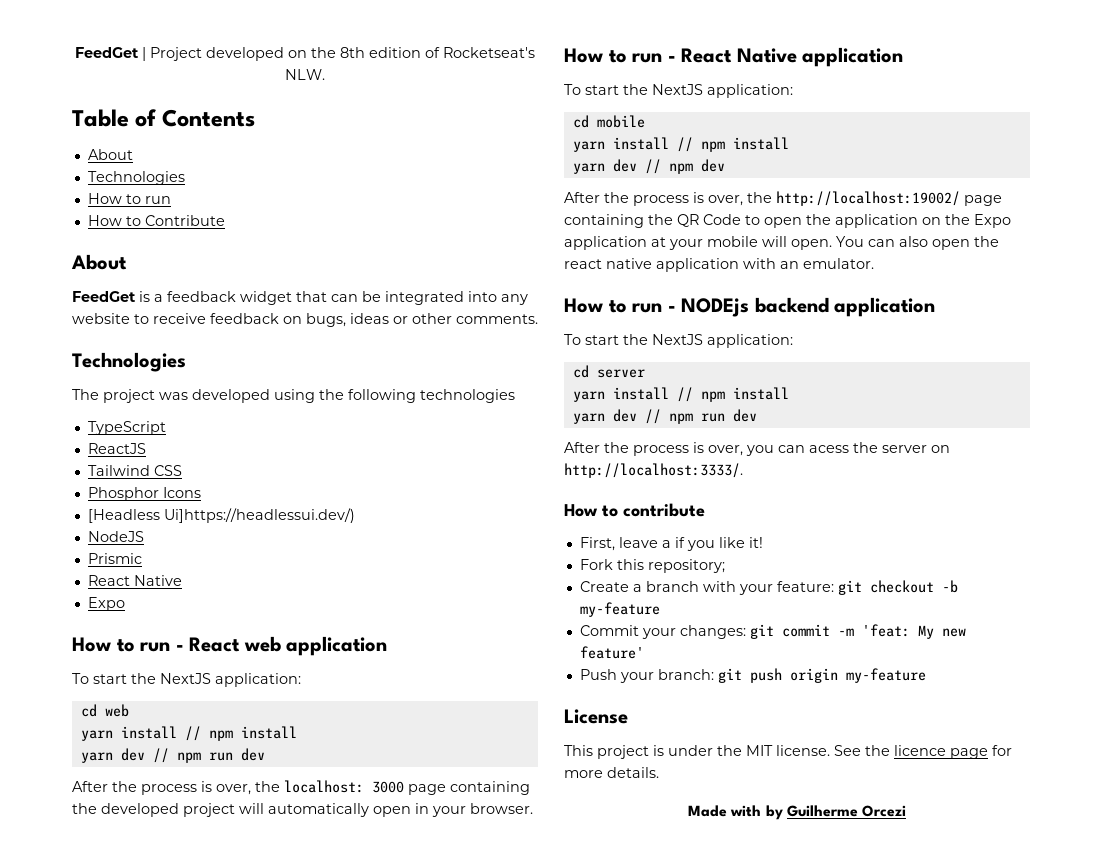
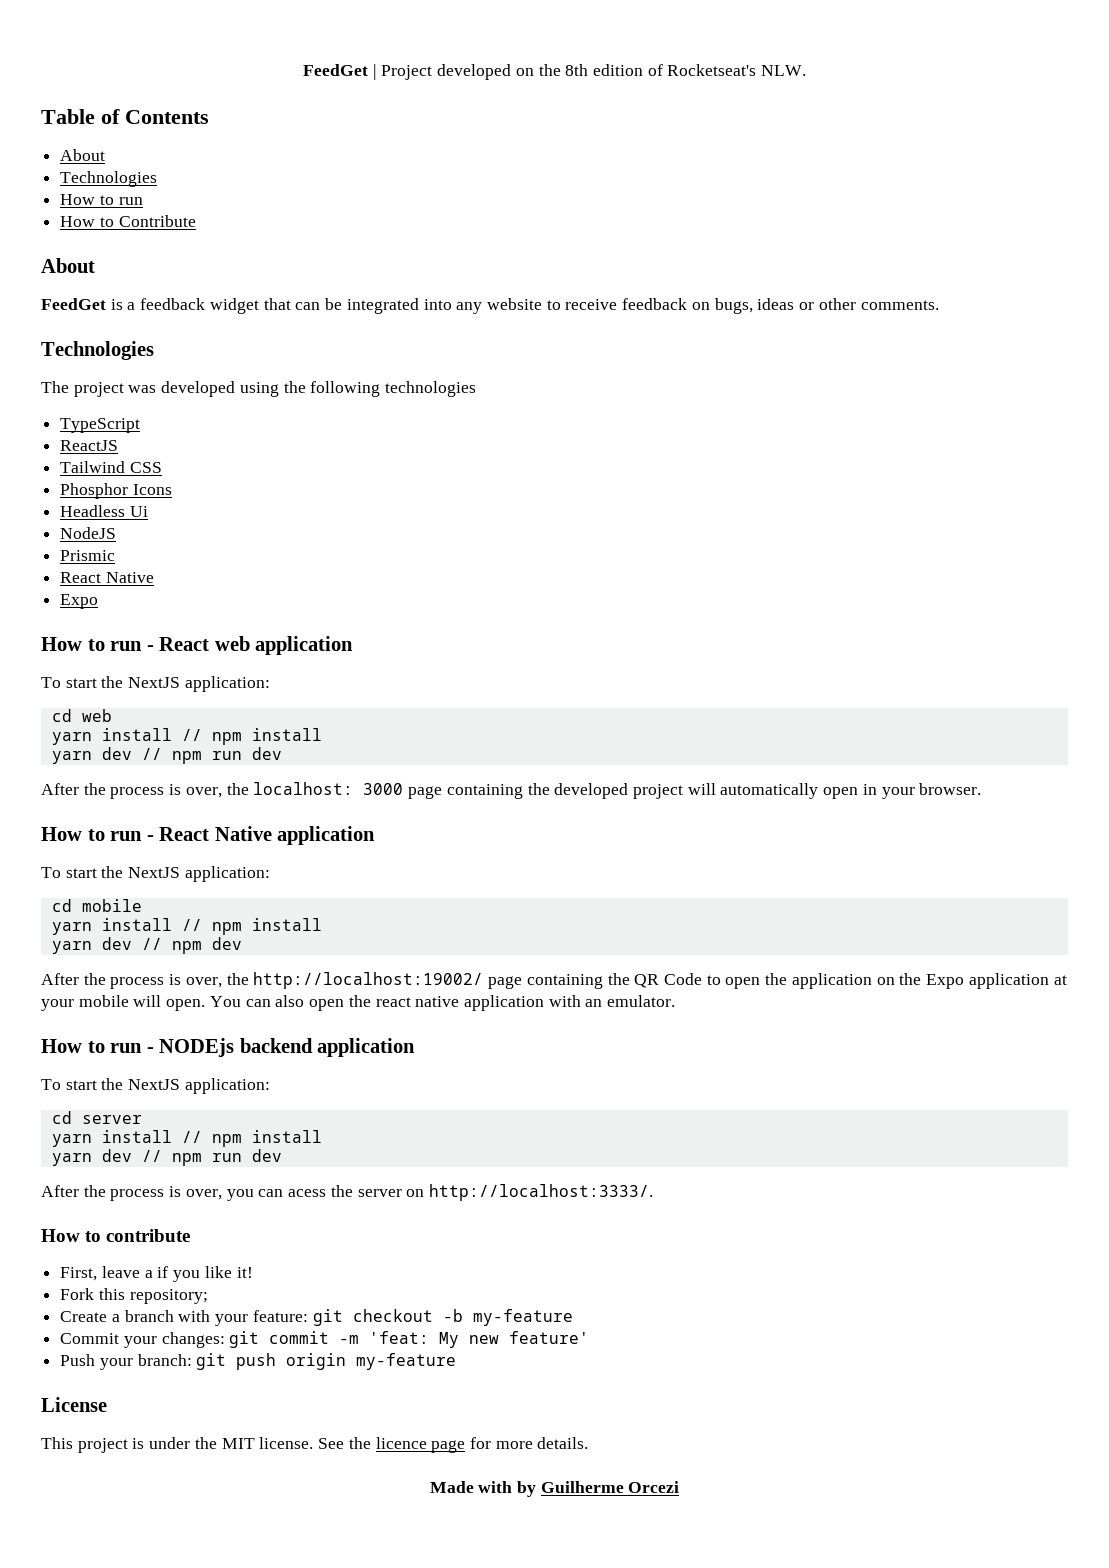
- [Headless Ui]https://headlessui.dev/)
+ Headless Ui

